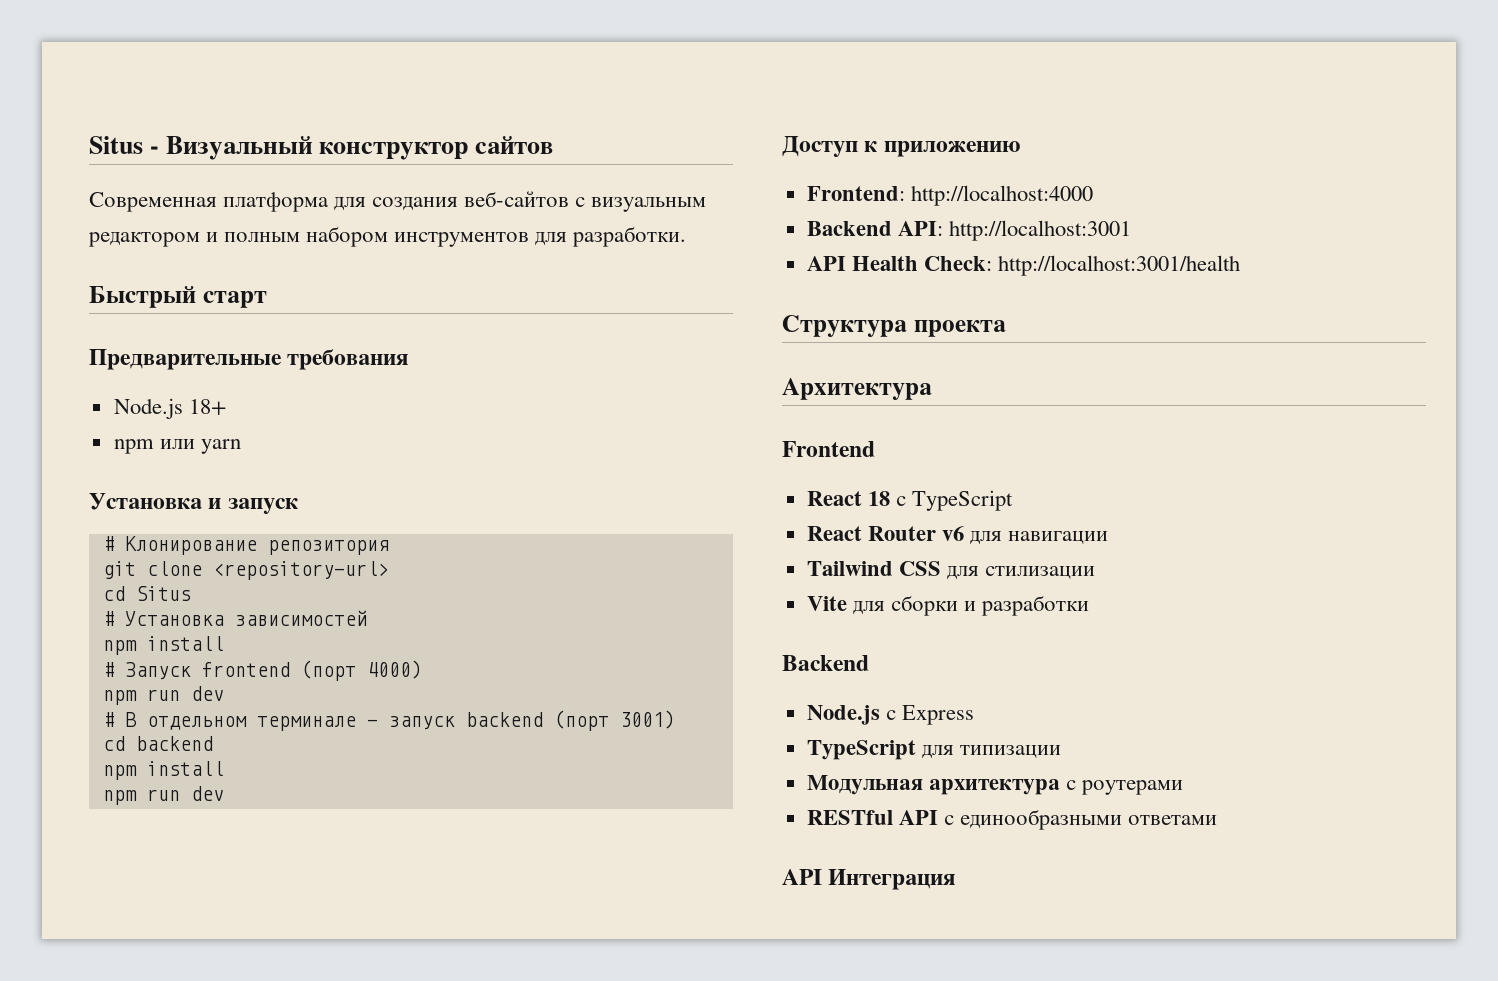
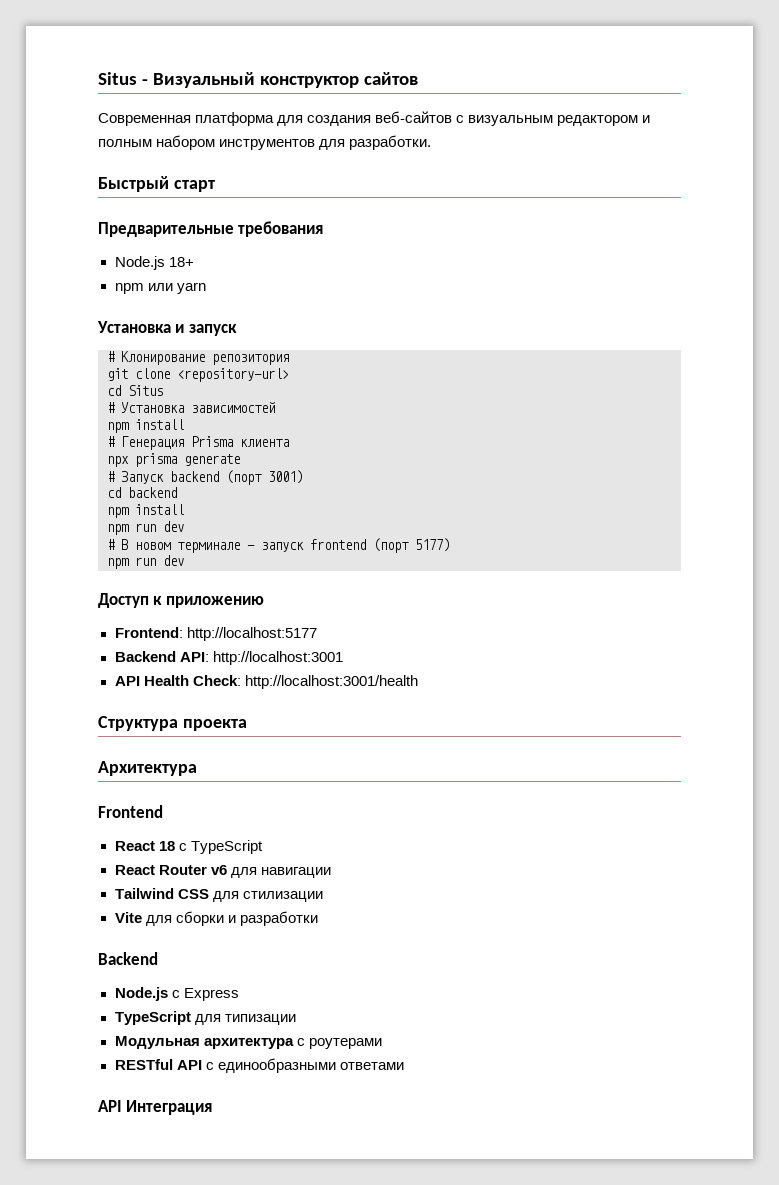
- # Запуск frontend (порт 4000)
- npm run dev
- # В отдельном терминале - запуск backend (порт 3001)
+ # Генерация Prisma клиента
+ npx prisma generate
+ # Запуск backend (порт 3001)
+ # В новом терминале - запуск frontend (порт 5177)
+ npm run dev
- Frontend: http://localhost:4000
+ Frontend: http://localhost:5177

